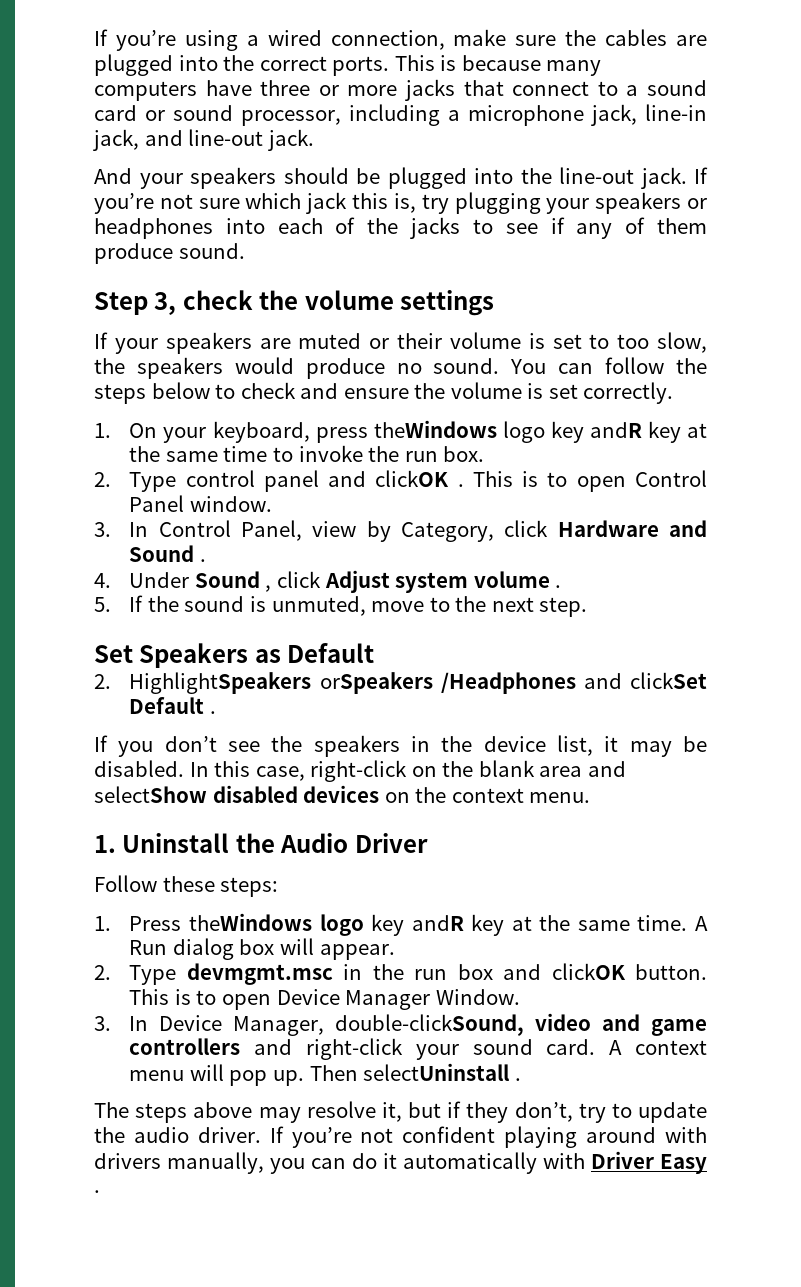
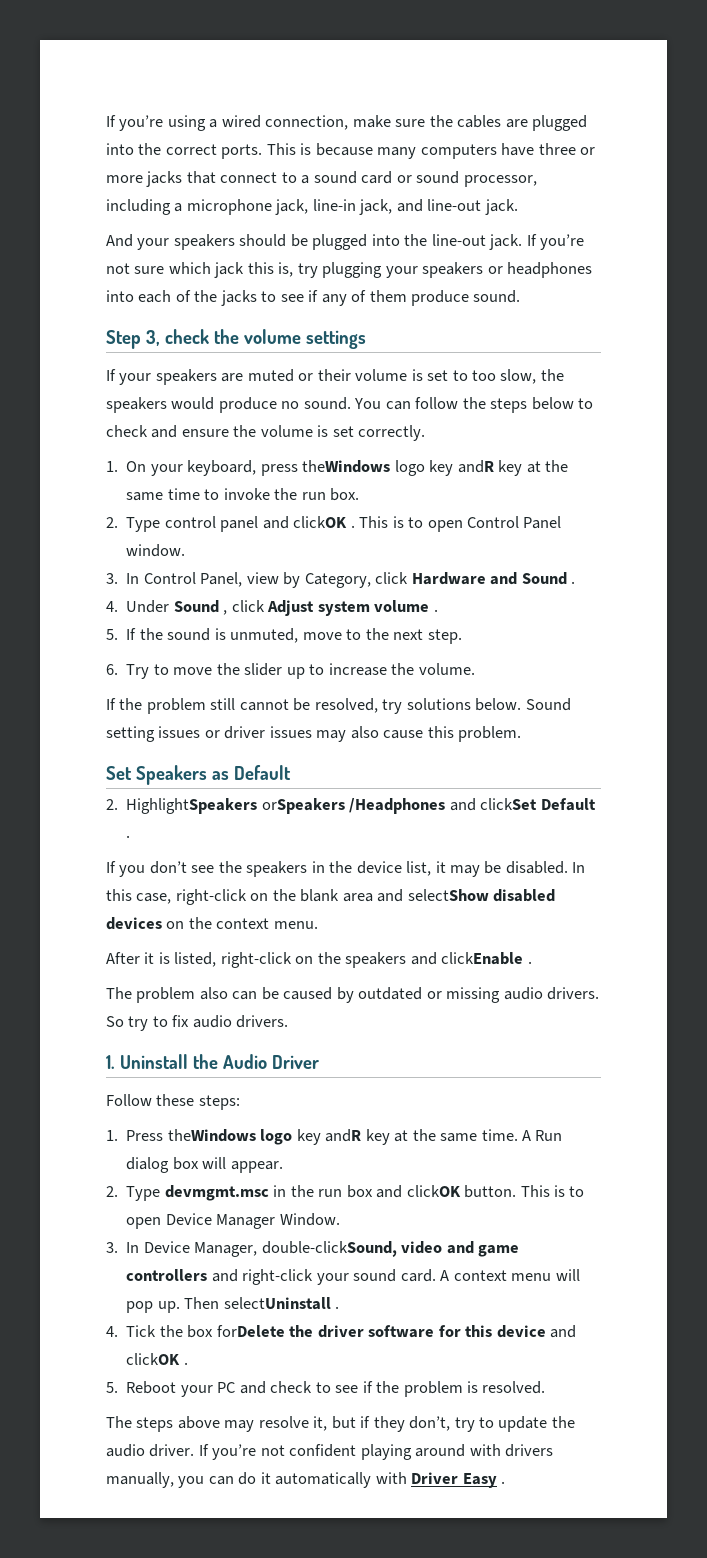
+ 6. Try to move the slider up to increase the volume.
+ If the problem still cannot be resolved, try solutions below. Sound setting issues or driver issues may also cause this problem.
+ After it is listed, right-click on the speakers and clickEnable .
+ The problem also can be caused by outdated or missing audio drivers. So try to fix audio drivers.
+ 4. Tick the box forDelete the driver software for this device and clickOK .
+ 5. Reboot your PC and check to see if the problem is resolved.

